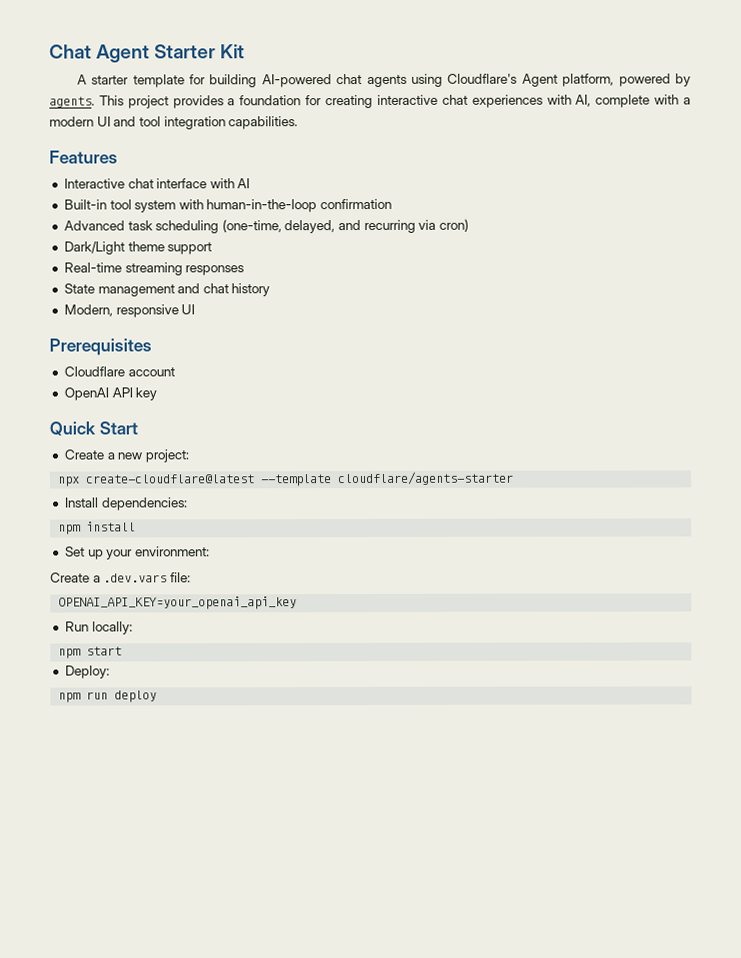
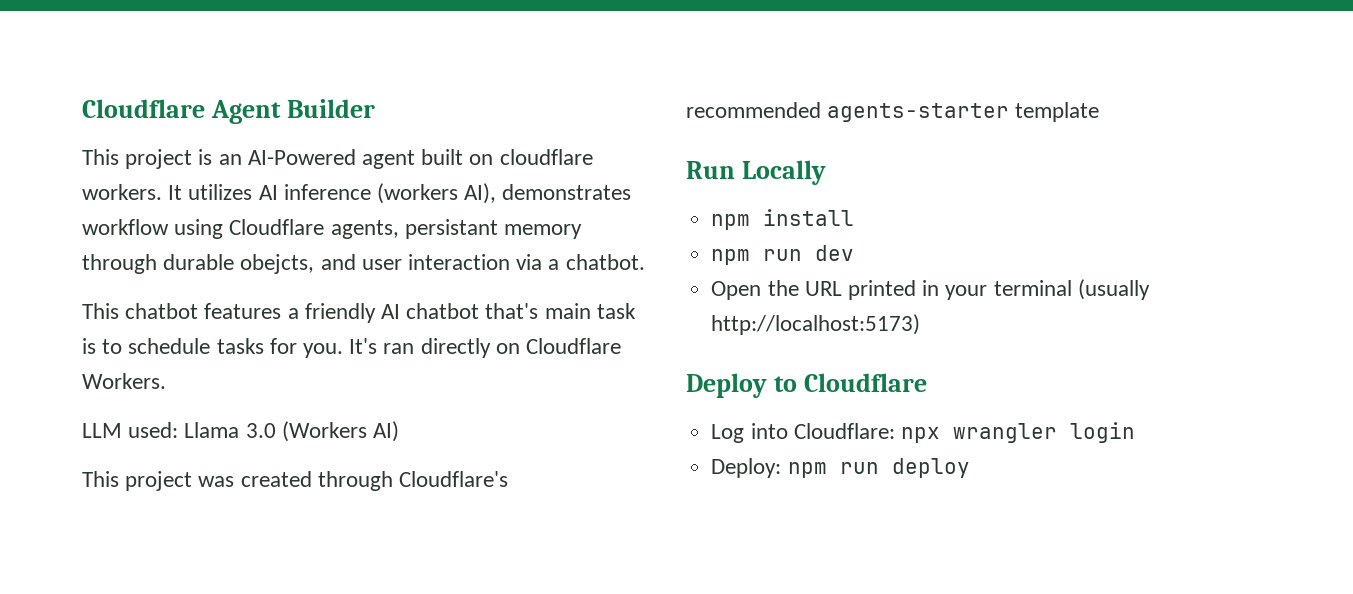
- Chat Agent Starter Kit
- A starter template for building AI-powered chat agents using Cloudflare's Agent platform, powered by agents. This project provides a foundation for creating interactive chat experiences with AI, complete with a modern UI and tool integration capabilities.
- Features
- Interactive chat interface with AI
- Built-in tool system with human-in-the-loop confirmation
- Advanced task scheduling (one-time, delayed, and recurring via cron)
- Dark/Light theme support
- Real-time streaming responses
- State management and chat history
- Modern, responsive UI
- Prerequisites
- Cloudflare account
- OpenAI API key
- Quick Start
- Create a new project:
- npx create-cloudflare@latest --template cloudflare/agents-starter
- Install dependencies:
+ Cloudflare Agent Builder
+ This project is an AI-Powered agent built on cloudflare workers. It utilizes AI inference (workers AI), demonstrates workflow using Cloudflare agents, persistant memory through durable obejcts, and user interaction via a chatbot.
+ This chatbot features a friendly AI chatbot that's main task is to schedule tasks for you. It's ran directly on Cloudflare Workers.
+ LLM used: Llama 3.0 (Workers AI)
+ This project was created through Cloudflare's recommended agents-starter template
+ Run Locally
  npm install
- Set up your environment:
- Create a .dev.vars file:
- OPENAI_API_KEY=your_openai_api_key
- Run locally:
- npm start
+ npm run dev
+ Open the URL printed in your terminal (usually http://localhost:5173)
+ Deploy to Cloudflare
+ Log into Cloudflare: npx wrangler login
- Deploy:
- npm run deploy
+ Deploy: npm run deploy

